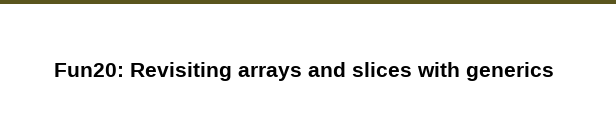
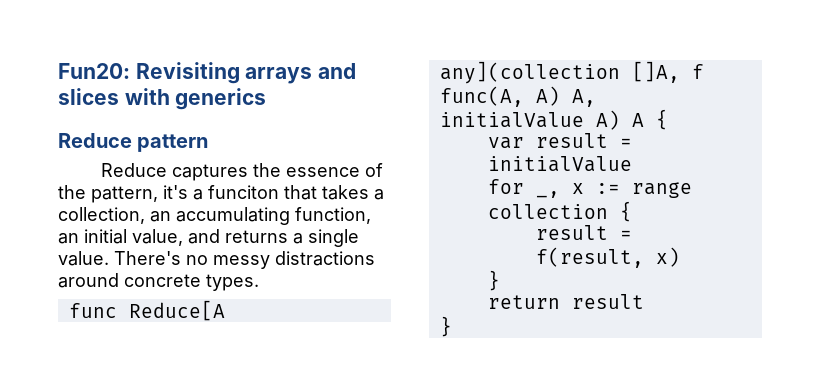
+ Reduce pattern
+ Reduce captures the essence of the pattern, it's a funciton that takes a collection, an accumulating function, an initial value, and returns a single value. There's no messy distractions around concrete types.
+ func Reduce[A any](collection []A, f func(A, A) A, initialValue A) A {
+ var result = initialValue
+ for _, x := range collection {
+ result = f(result, x)
+ }
+ return result
+ }

